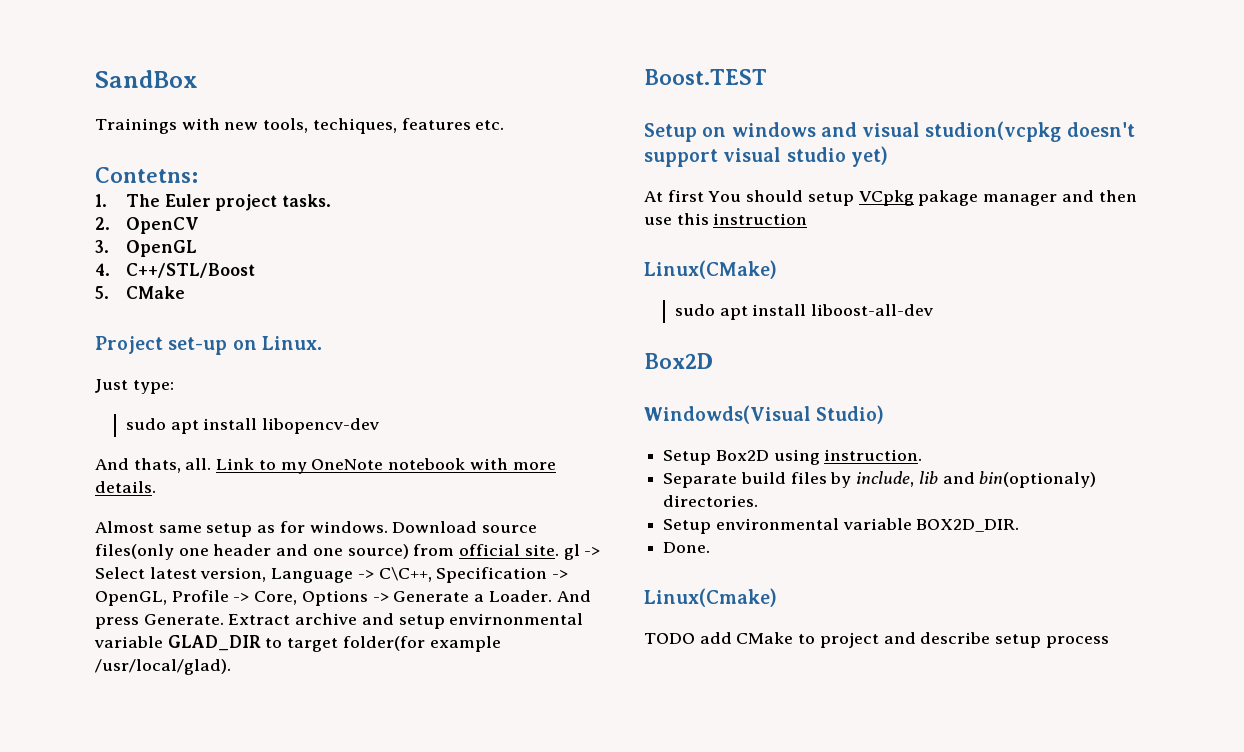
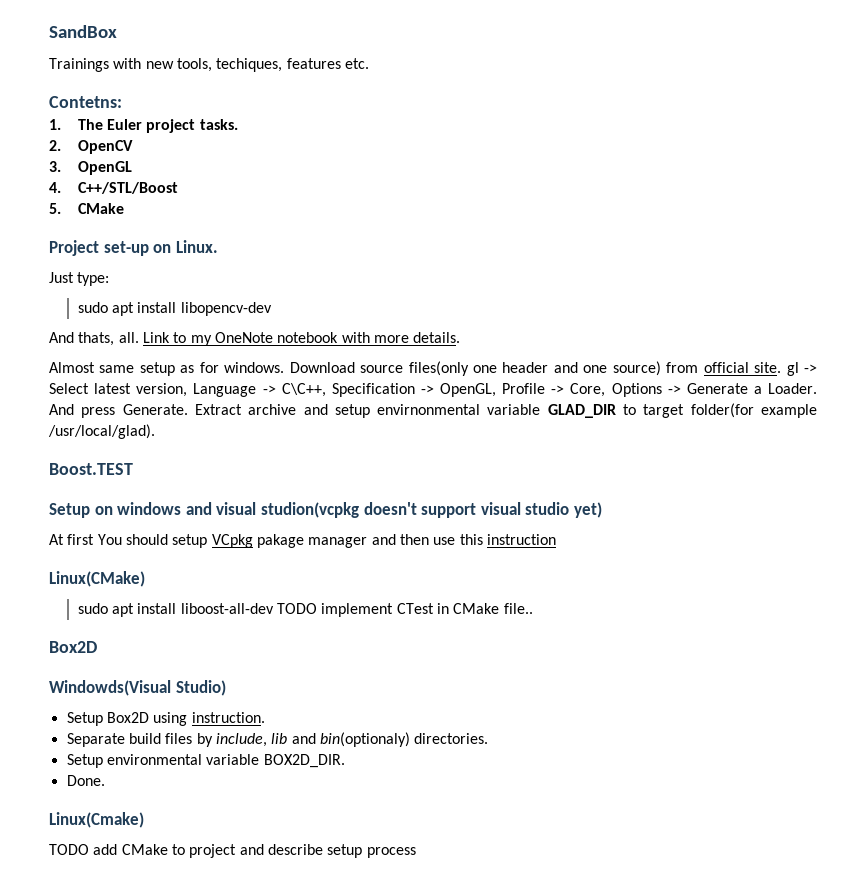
- sudo apt install liboost-all-dev
+ sudo apt install liboost-all-dev TODO implement CTest in CMake file..

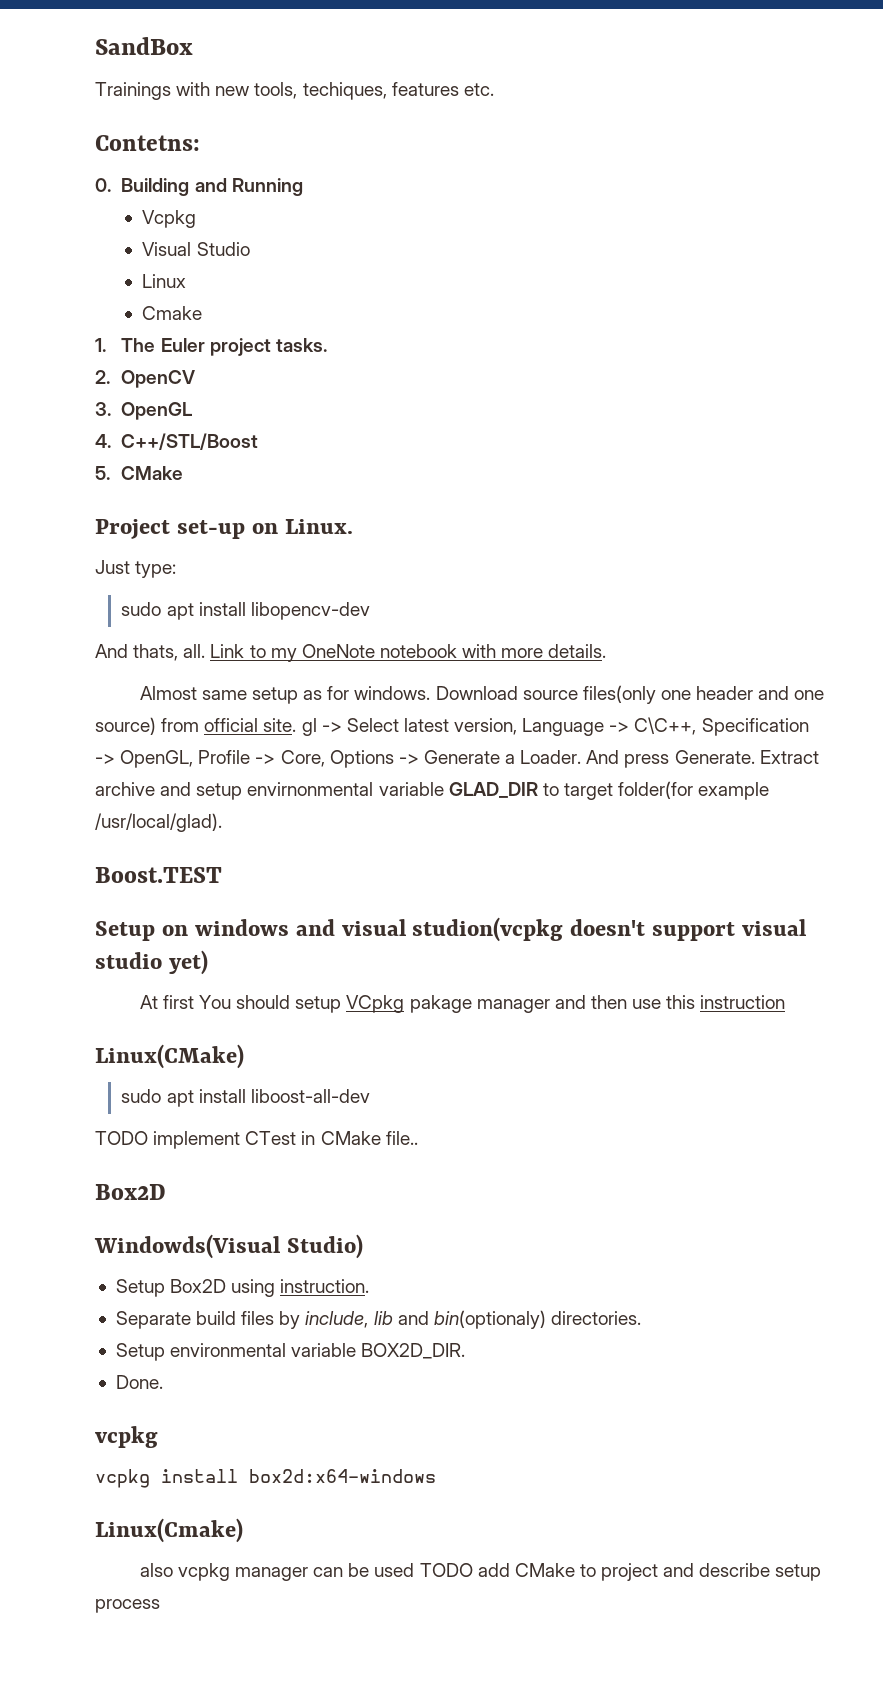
+ 0. Building and Running
+ Vcpkg
+ Visual Studio
+ Linux
+ Cmake
- sudo apt install liboost-all-dev TODO implement CTest in CMake file..
+ sudo apt install liboost-all-dev
+ TODO implement CTest in CMake file..
  Done.
+ vcpkg
+ vcpkg install box2d:x64-windows
  Linux(Cmake)
- TODO add CMake to project and describe setup process
+ also vcpkg manager can be used TODO add CMake to project and describe setup process

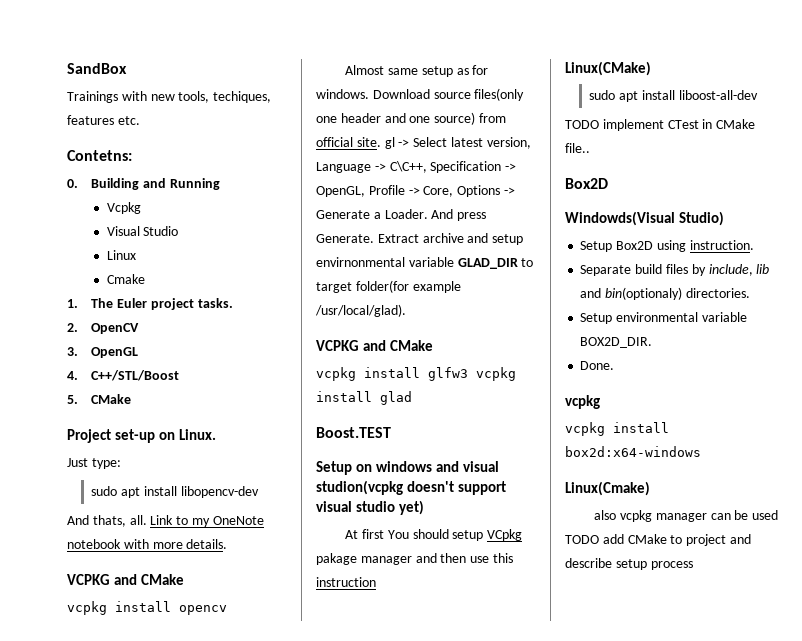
  Link to my OneNote notebook with more details.
+ VCPKG and CMake
+ vcpkg install opencv
  Extract archive and setup envirnonmental variable GLAD_DIR to target folder(for example /usr/local/glad).
+ VCPKG and CMake
+ vcpkg install glfw3 vcpkg install glad

